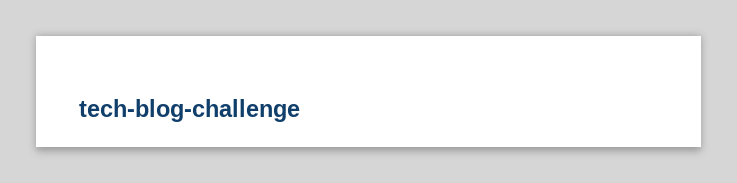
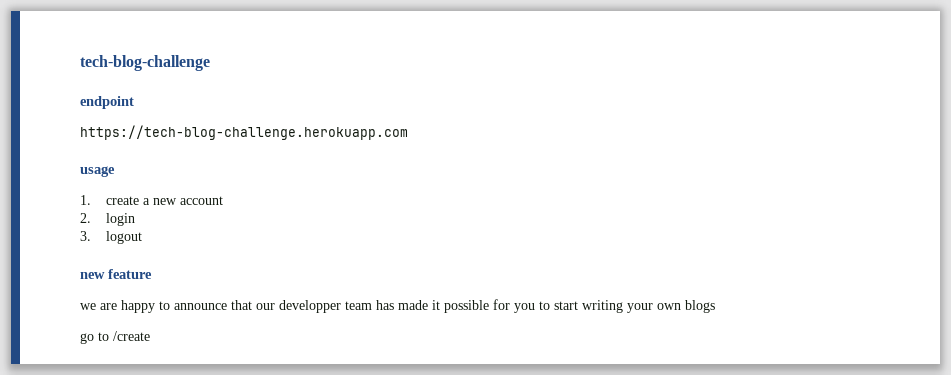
+ endpoint
+ https://tech-blog-challenge.herokuapp.com
+ usage
+ 1. create a new account
+ 2. login
+ 3. logout
+ new feature
+ we are happy to announce that our developper team has made it possible for you to start writing your own blogs
+ go to /create

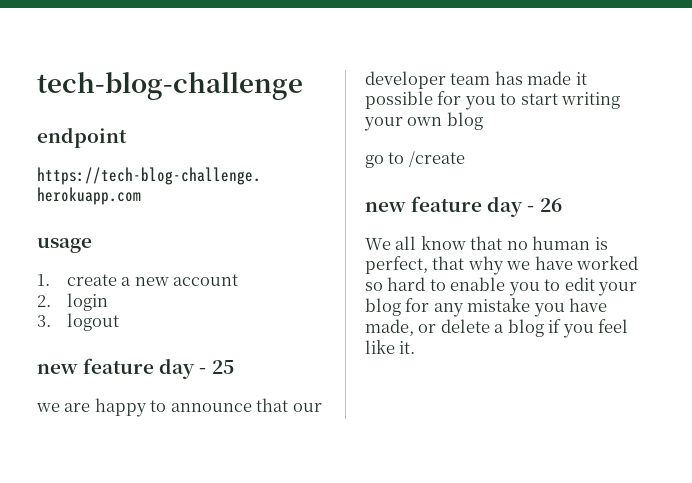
- new feature
+ new feature day - 25
- we are happy to announce that our developper team has made it possible for you to start writing your own blogs
+ we are happy to announce that our developer team has made it possible for you to start writing your own blog
+ new feature day - 26
+ We all know that no human is perfect, that why we have worked so hard to enable you to edit your blog for any mistake you have made, or delete a blog if you feel like it.

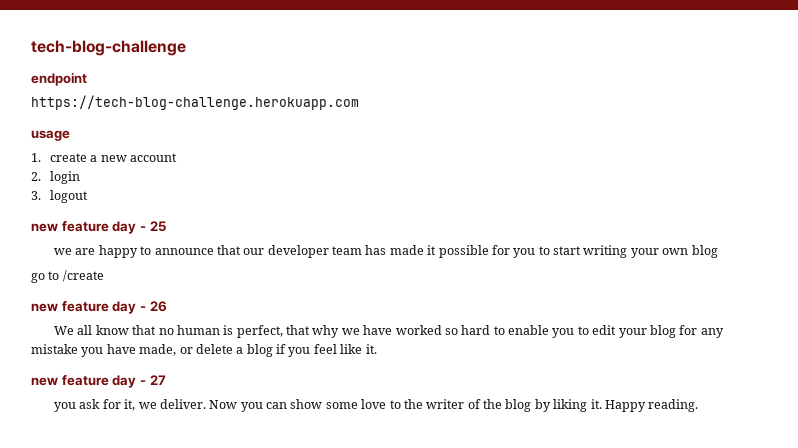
+ new feature day - 27
+ you ask for it, we deliver. Now you can show some love to the writer of the blog by liking it. Happy reading.

